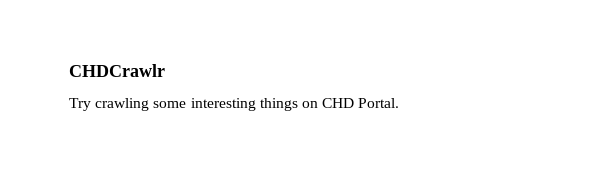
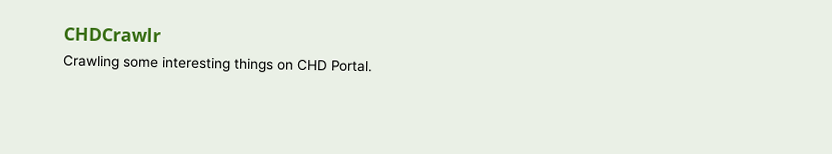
- Try crawling some interesting things on CHD Portal.
+ Crawling some interesting things on CHD Portal.

